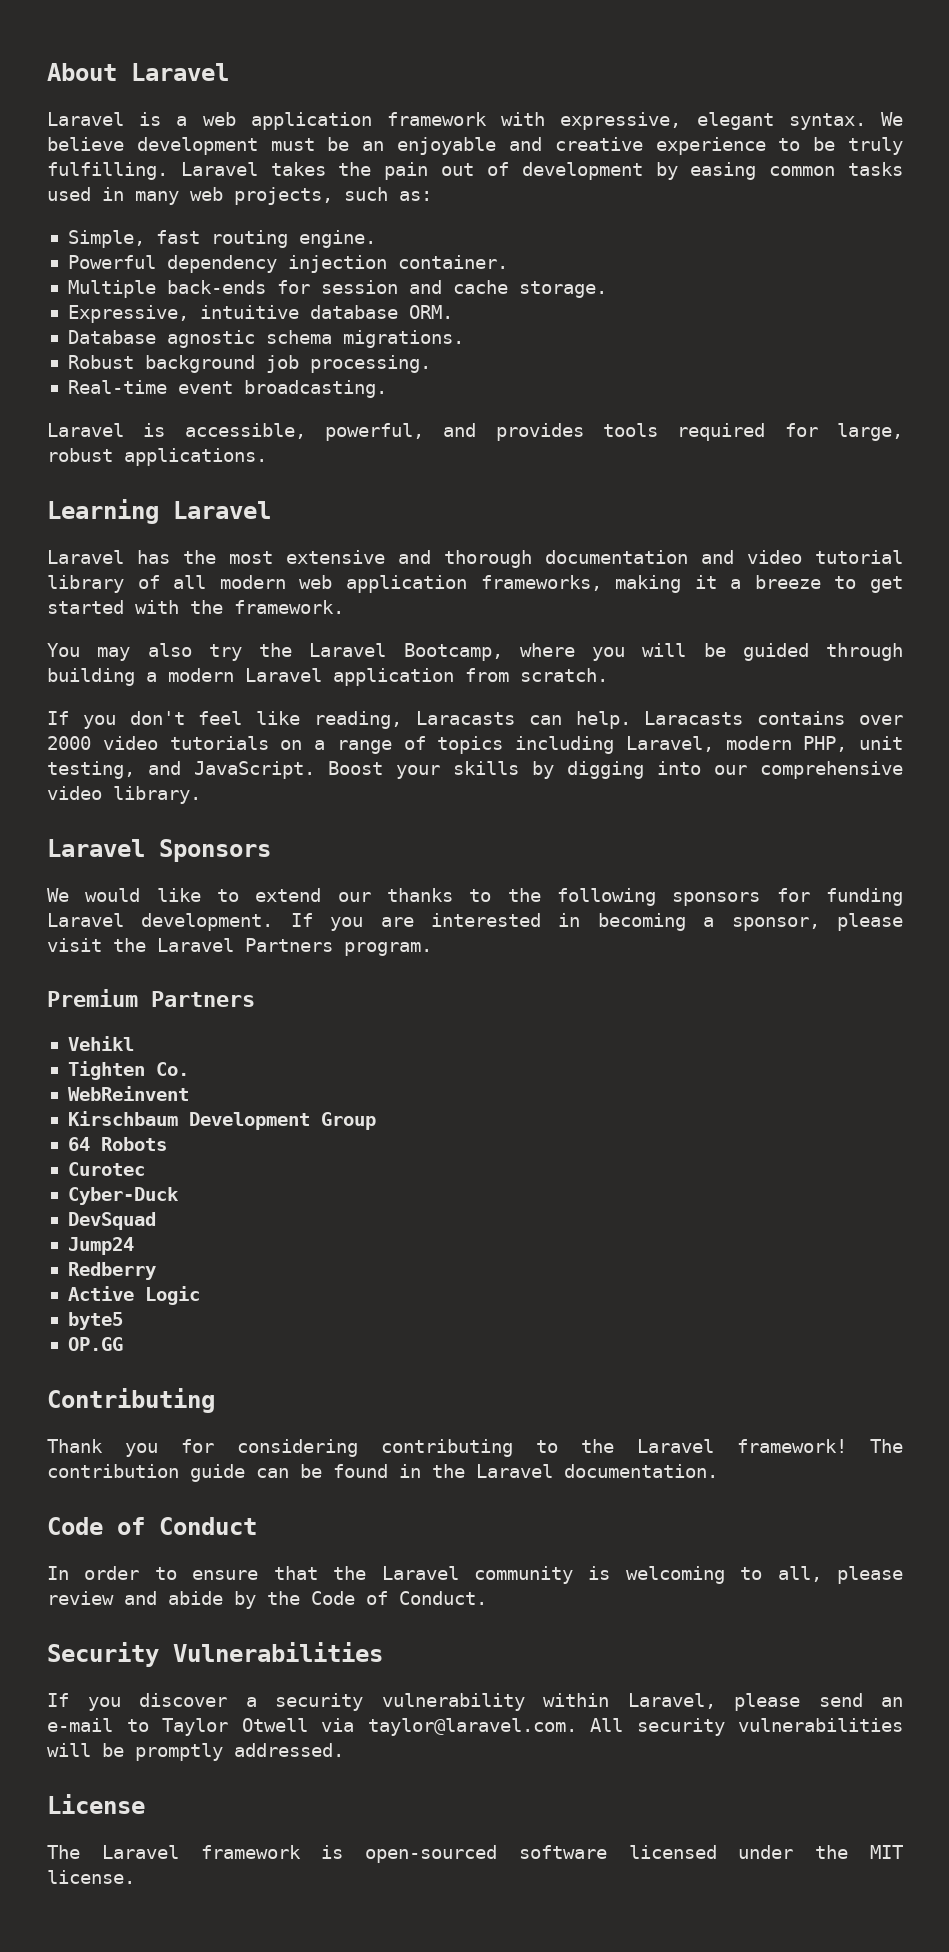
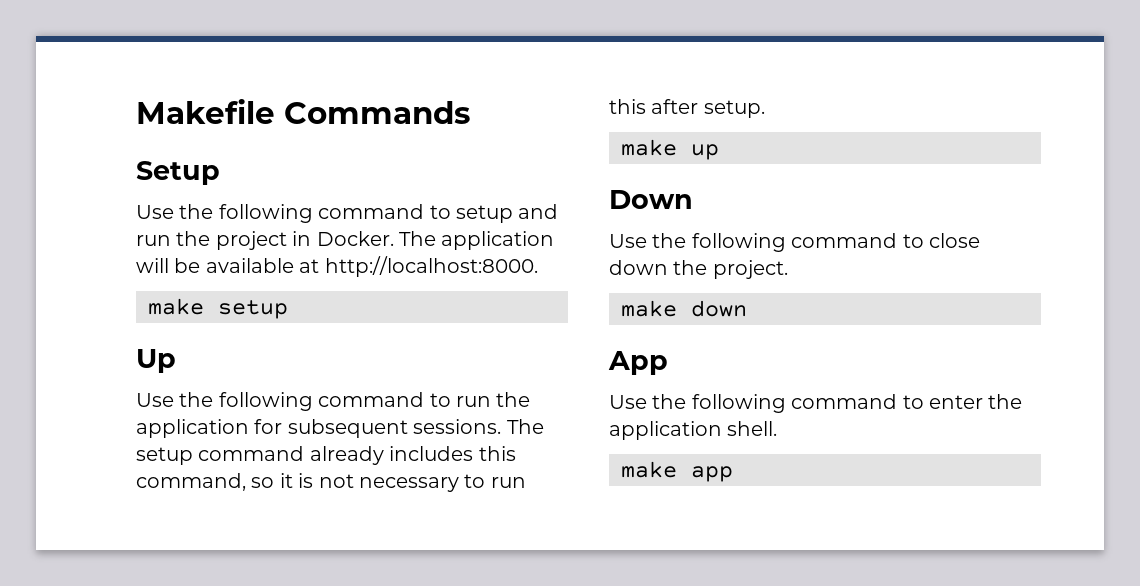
- About Laravel
- Laravel is a web application framework with expressive, elegant syntax. We believe development must be an enjoyable and creative experience to be truly fulfilling. Laravel takes the pain out of development by easing common tasks used in many web projects, such as:
- Simple, fast routing engine.
- Powerful dependency injection container.
- Multiple back-ends for session and cache storage.
- Expressive, intuitive database ORM.
- Database agnostic schema migrations.
- Robust background job processing.
- Real-time event broadcasting.
- Laravel is accessible, powerful, and provides tools required for large, robust applications.
- Learning Laravel
- Laravel has the most extensive and thorough documentation and video tutorial library of all modern web application frameworks, making it a breeze to get started with the framework.
- You may also try the Laravel Bootcamp, where you will be guided through building a modern Laravel application from scratch.
- If you don't feel like reading, Laracasts can help. Laracasts contains over 2000 video tutorials on a range of topics including Laravel, modern PHP, unit testing, and JavaScript. Boost your skills by digging into our comprehensive video library.
- Laravel Sponsors
- We would like to extend our thanks to the following sponsors for funding Laravel development. If you are interested in becoming a sponsor, please visit the Laravel Partners program.
- Premium Partners
- Vehikl
- Tighten Co.
- WebReinvent
- Kirschbaum Development Group
- 64 Robots
- Curotec
- Cyber-Duck
- DevSquad
- Jump24
- Redberry
- Active Logic
- byte5
- OP.GG
- Contributing
- Thank you for considering contributing to the Laravel framework! The contribution guide can be found in the Laravel documentation.
- Code of Conduct
- In order to ensure that the Laravel community is welcoming to all, please review and abide by the Code of Conduct.
- Security Vulnerabilities
- If you discover a security vulnerability within Laravel, please send an e-mail to Taylor Otwell via taylor@laravel.com. All security vulnerabilities will be promptly addressed.
- License
- The Laravel framework is open-sourced software licensed under the MIT license.
+ Makefile Commands
+ Setup
+ Use the following command to setup and run the project in Docker. The application will be available at http://localhost:8000.
+ make setup
+ Up
+ Use the following command to run the application for subsequent sessions. The setup command already includes this command, so it is not necessary to run this after setup.
+ make up
+ Down
+ Use the following command to close down the project.
+ make down
+ App
+ Use the following command to enter the application shell.
+ make app

